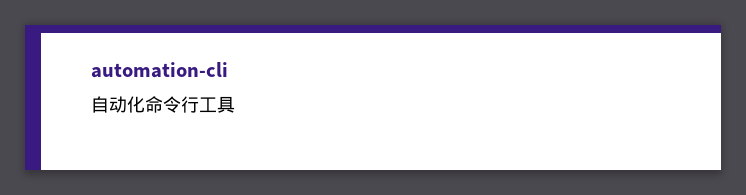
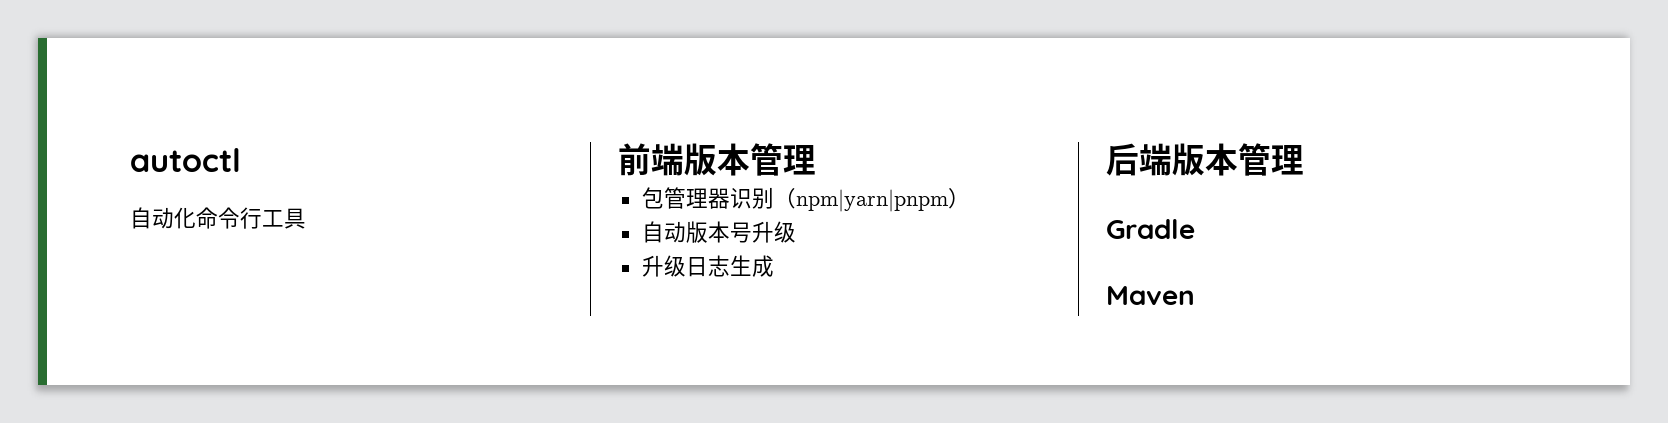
- automation-cli
+ autoctl
+ 前端版本管理
+ 包管理器识别（npm|yarn|pnpm）
+ 自动版本号升级
+ 升级日志生成
+ 后端版本管理
+ Gradle
+ Maven

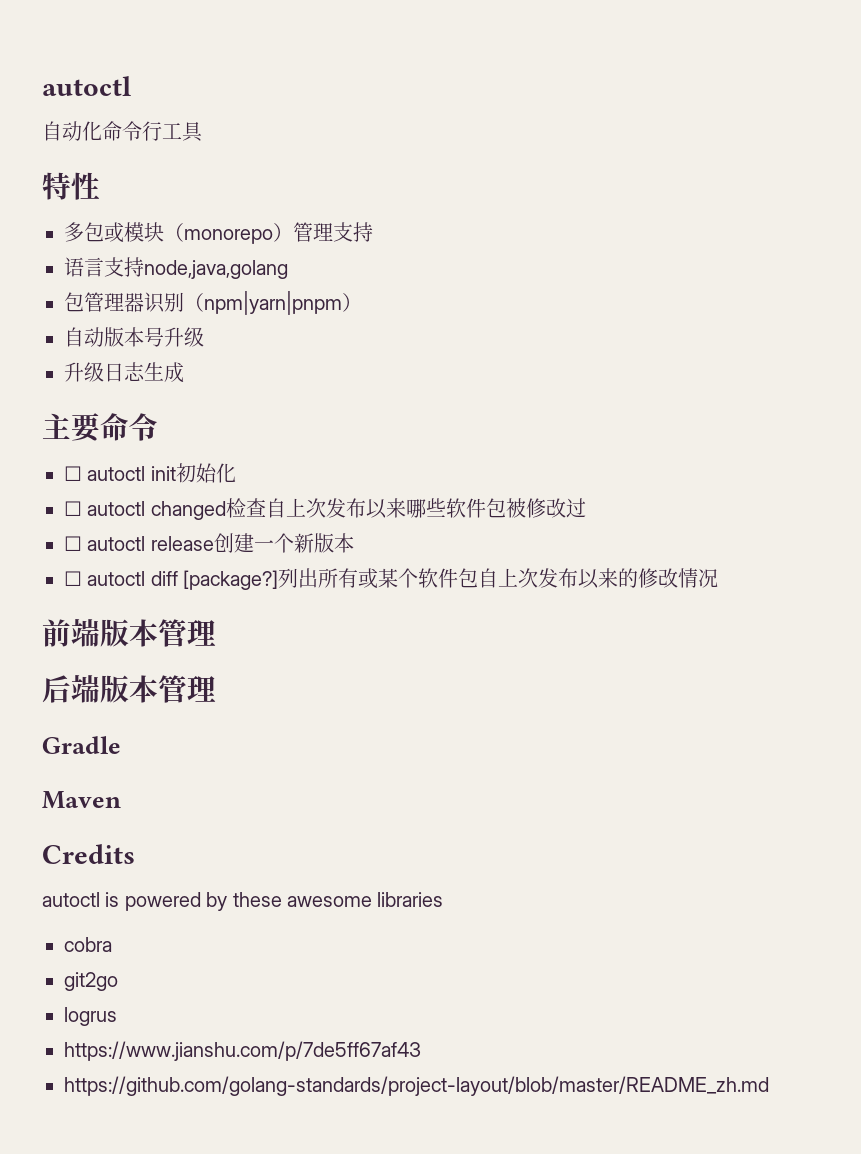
- 前端版本管理
+ 特性
+ 多包或模块（monorepo）管理支持
+ 语言支持node,java,golang
+ 主要命令
+ ☐ autoctl init初始化
+ ☐ autoctl changed检查自上次发布以来哪些软件包被修改过
+ ☐ autoctl release创建一个新版本
+ ☐ autoctl diff [package?]列出所有或某个软件包自上次发布以来的修改情况
+ 前端版本管理
+ Credits
+ autoctl is powered by these awesome libraries
+ cobra
+ git2go
+ logrus
+ https://www.jianshu.com/p/7de5ff67af43
+ https://github.com/golang-standards/project-layout/blob/master/README_zh.md

